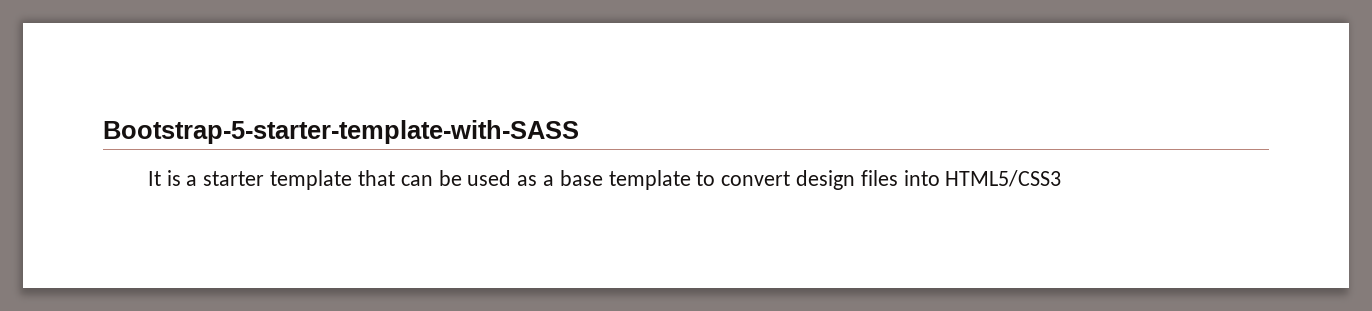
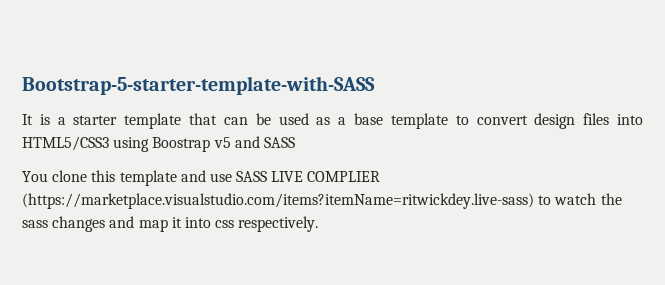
- It is a starter template that can be used as a base template to convert design files into HTML5/CSS3
+ It is a starter template that can be used as a base template to convert design files into HTML5/CSS3 using Boostrap v5 and SASS
+ You clone this template and use SASS LIVE COMPLIER (https://marketplace.visualstudio.com/items?itemName=ritwickdey.live-sass) to watch the sass changes and map it into css respectively.

